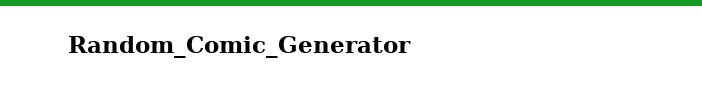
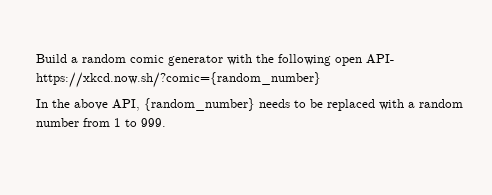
- Random_Comic_Generator
+ Build a random comic generator with the following open API- https://xkcd.now.sh/?comic={random_number}
+ In the above API, {random_number} needs to be replaced with a random number from 1 to 999.

